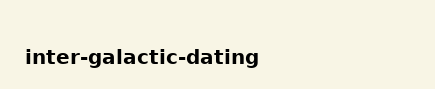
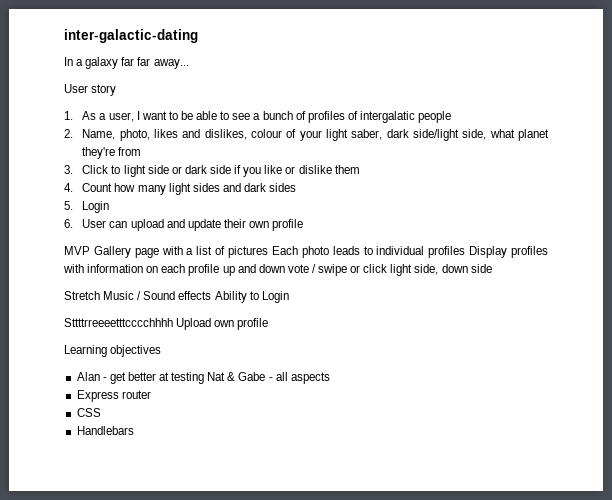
+ In a galaxy far far away...
+ User story
+ 1. As a user, I want to be able to see a bunch of profiles of intergalatic people
+ 2. Name, photo, likes and dislikes, colour of your light saber, dark side/light side, what planet they're from
+ 3. Click to light side or dark side if you like or dislike them
+ 4. Count how many light sides and dark sides
+ 5. Login
+ 6. User can upload and update their own profile
+ MVP Gallery page with a list of pictures Each photo leads to individual profiles Display profiles with information on each profile up and down vote / swipe or click light side, down side
+ Stretch Music / Sound effects Ability to Login
+ Sttttrreeeetttcccchhhh Upload own profile
+ Learning objectives
+ Alan - get better at testing Nat & Gabe - all aspects
+ Express router
+ CSS
+ Handlebars

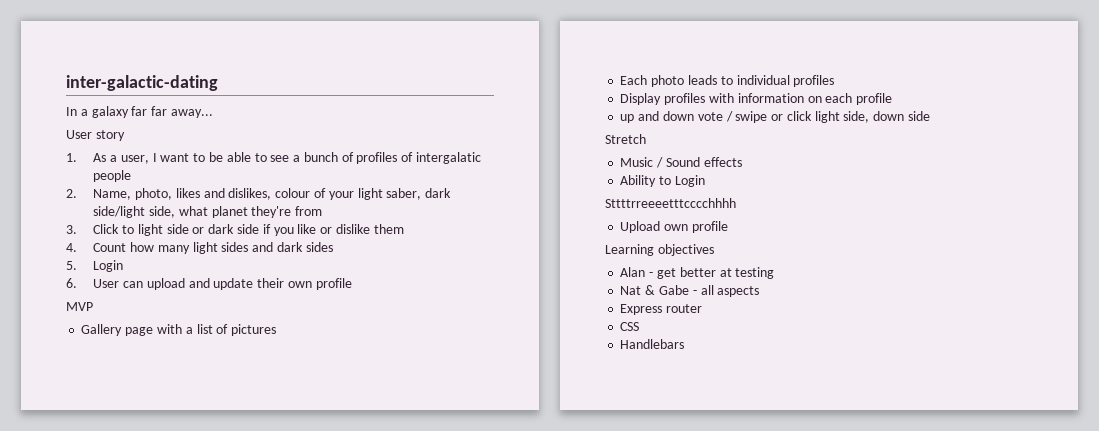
- MVP Gallery page with a list of pictures Each photo leads to individual profiles Display profiles with information on each profile up and down vote / swipe or click light side, down side
+ MVP
+ Gallery page with a list of pictures
+ Each photo leads to individual profiles
+ Display profiles with information on each profile
+ up and down vote / swipe or click light side, down side
- Stretch Music / Sound effects Ability to Login
+ Stretch
+ Music / Sound effects
+ Ability to Login
- Sttttrreeeetttcccchhhh Upload own profile
+ Sttttrreeeetttcccchhhh
+ Upload own profile
- Alan - get better at testing Nat & Gabe - all aspects
+ Alan - get better at testing
+ Nat & Gabe - all aspects

